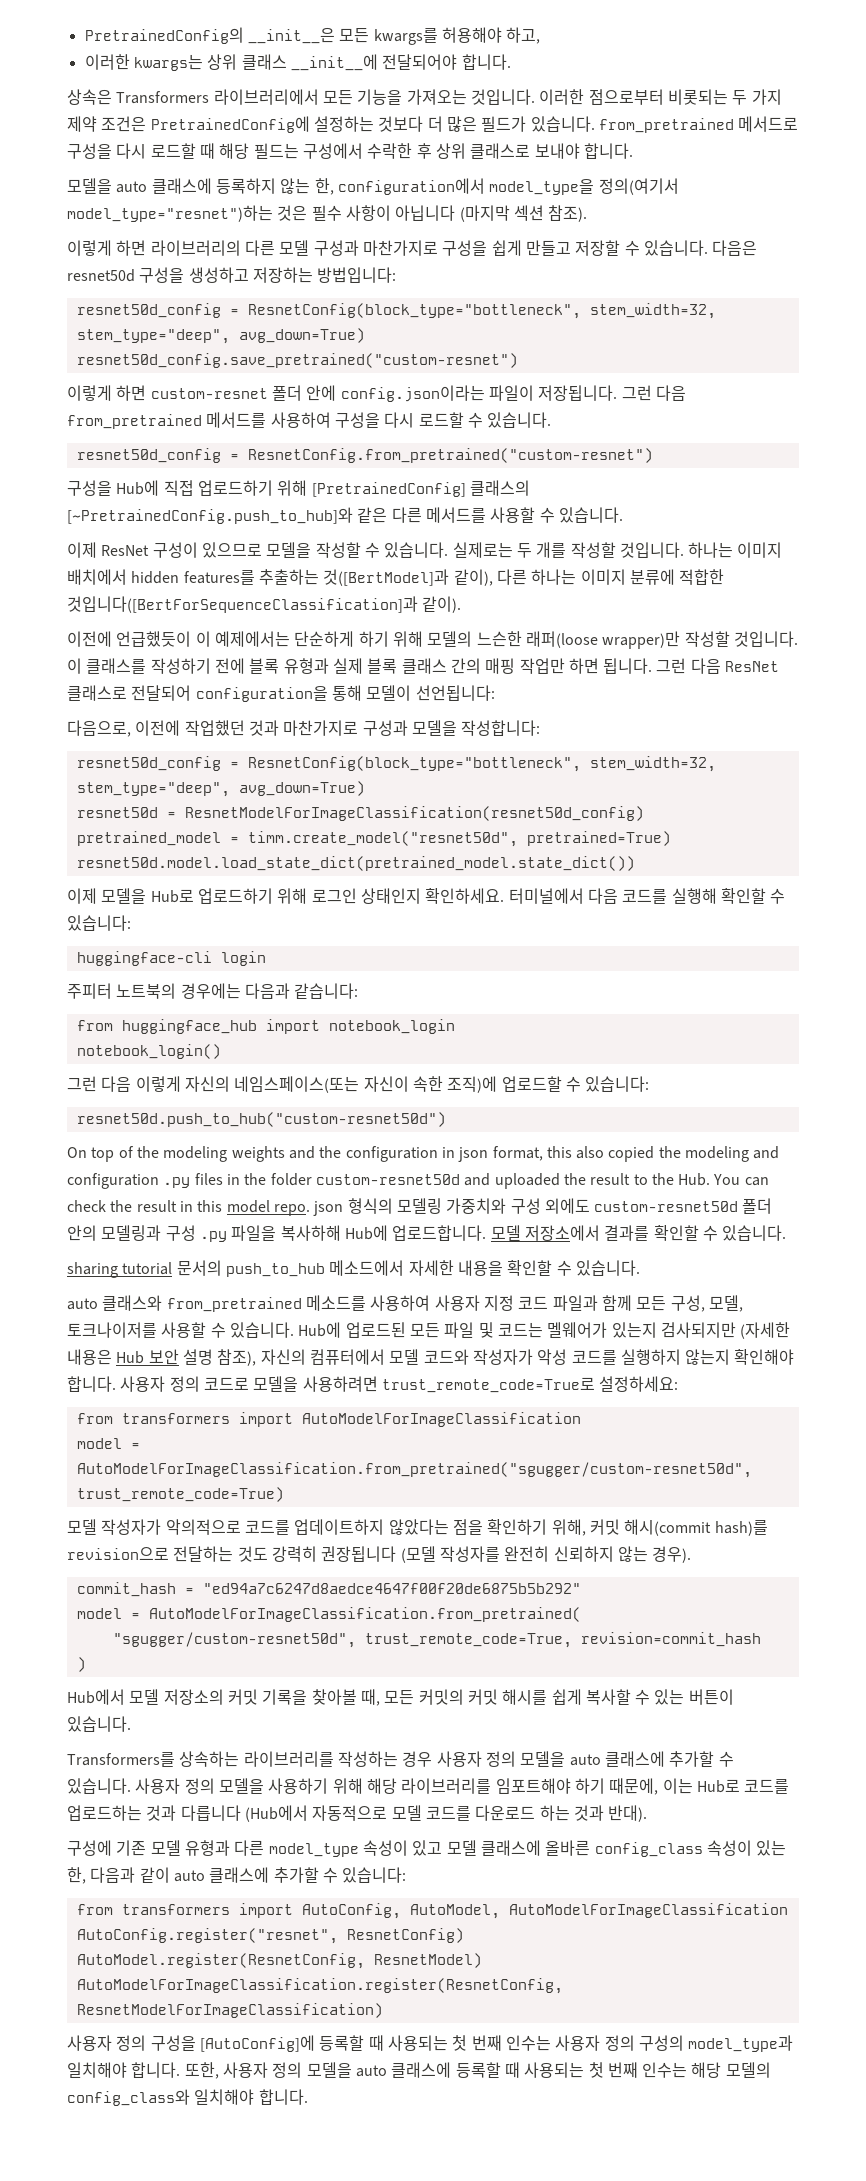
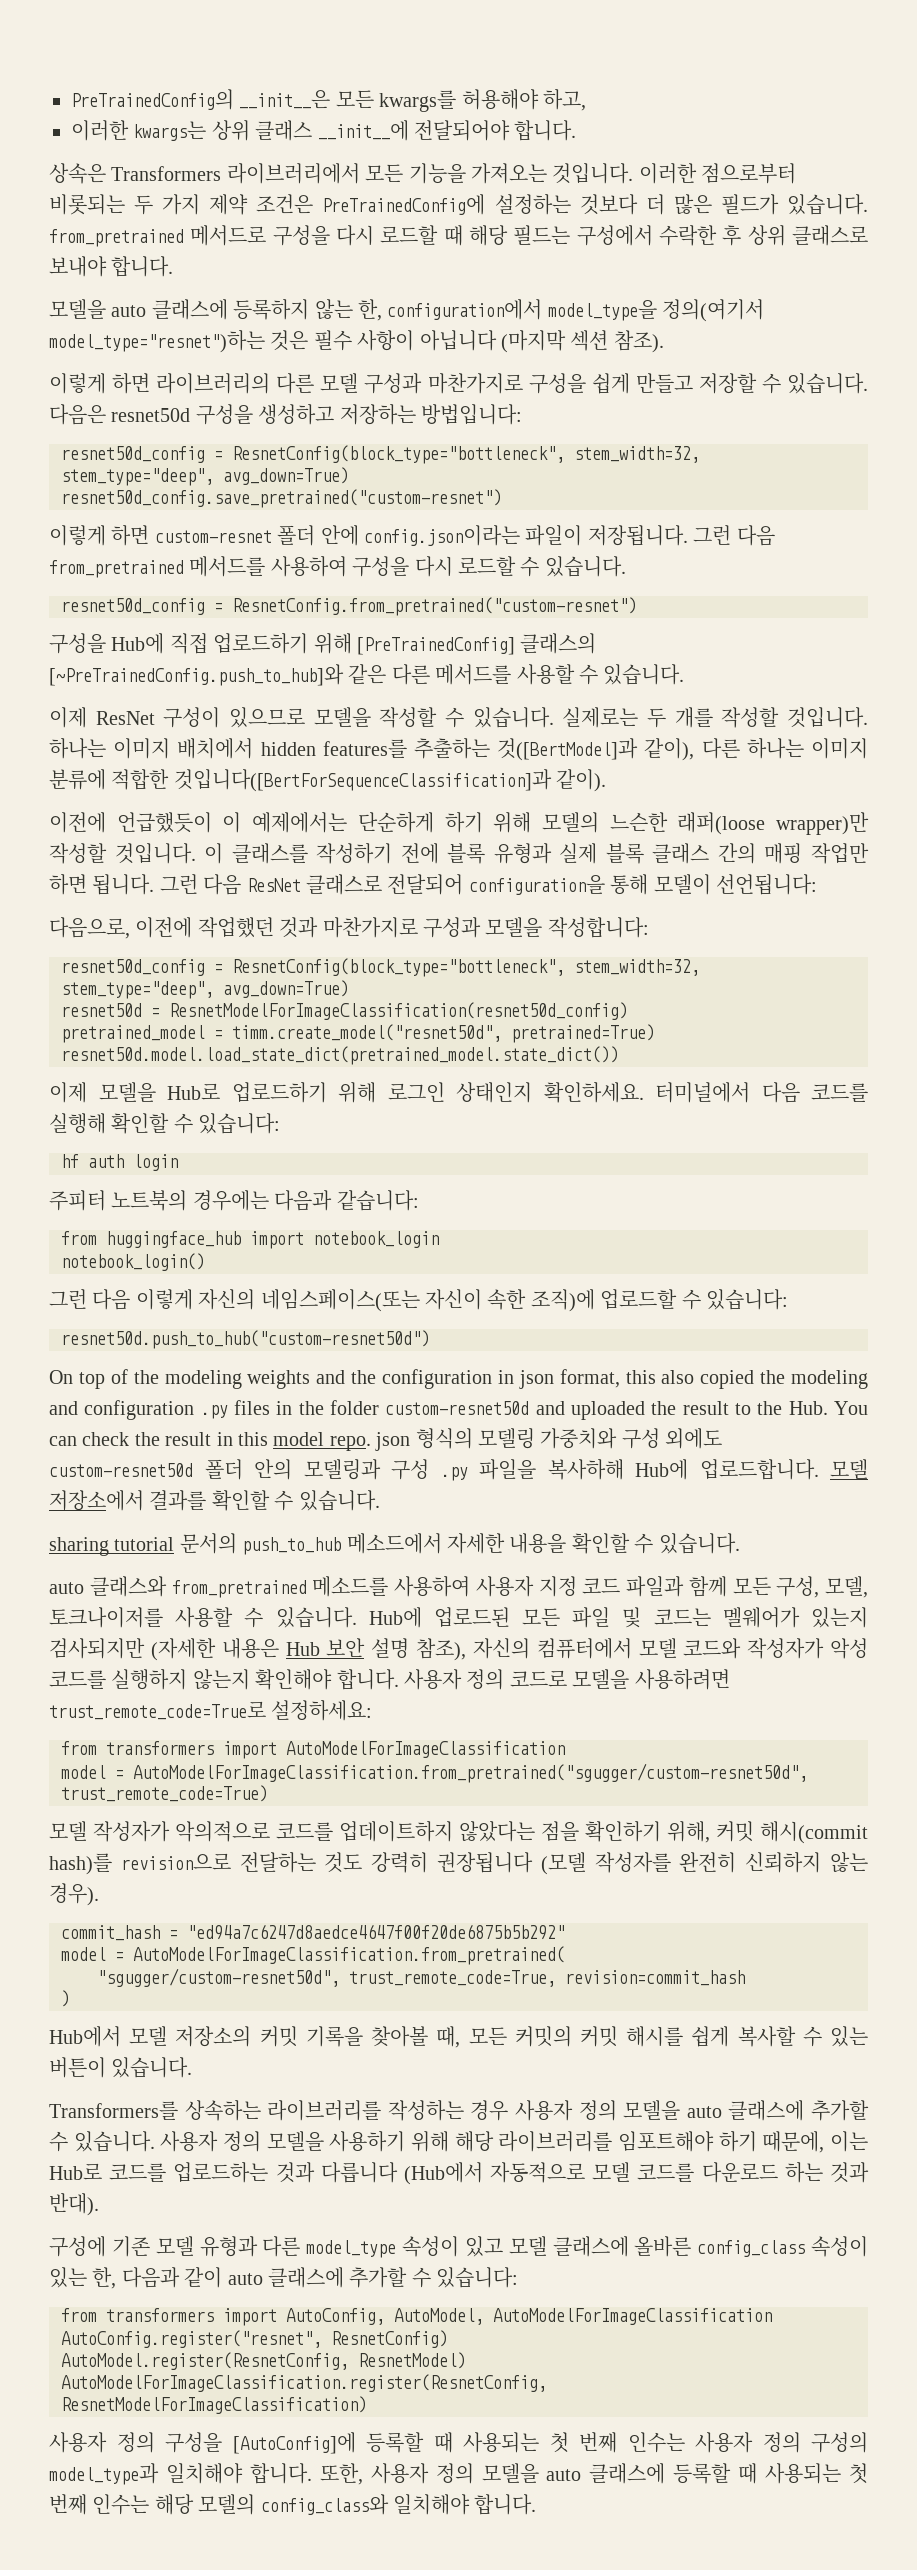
- PretrainedConfig의 __init__은 모든 kwargs를 허용해야 하고,
+ PreTrainedConfig의 __init__은 모든 kwargs를 허용해야 하고,
- 이러한 점으로부터 비롯되는 두 가지 제약 조건은 PretrainedConfig에 설정하는 것보다 더 많은 필드가 있습니다. from_pretrained 메서드로 구성을 다시 로드할 때 해당 필드는 구성에서 수락한 후 상위 클래스로 보내야 합니다.
+ 이러한 점으로부터 비롯되는 두 가지 제약 조건은 PreTrainedConfig에 설정하는 것보다 더 많은 필드가 있습니다. from_pretrained 메서드로 구성을 다시 로드할 때 해당 필드는 구성에서 수락한 후 상위 클래스로 보내야 합니다.
- 구성을 Hub에 직접 업로드하기 위해 [PretrainedConfig] 클래스의 [~PretrainedConfig.push_to_hub]와 같은 다른 메서드를 사용할 수 있습니다.
+ 구성을 Hub에 직접 업로드하기 위해 [PreTrainedConfig] 클래스의 [~PreTrainedConfig.push_to_hub]와 같은 다른 메서드를 사용할 수 있습니다.
- huggingface-cli login
+ hf auth login

